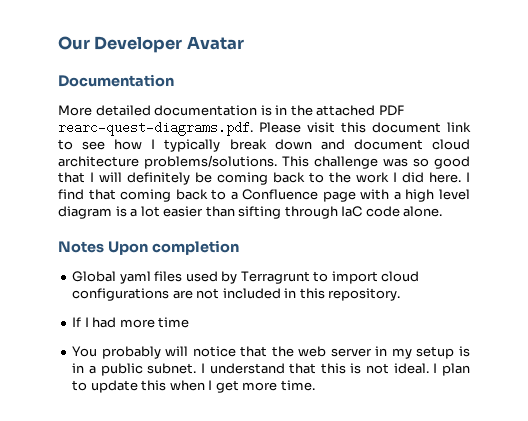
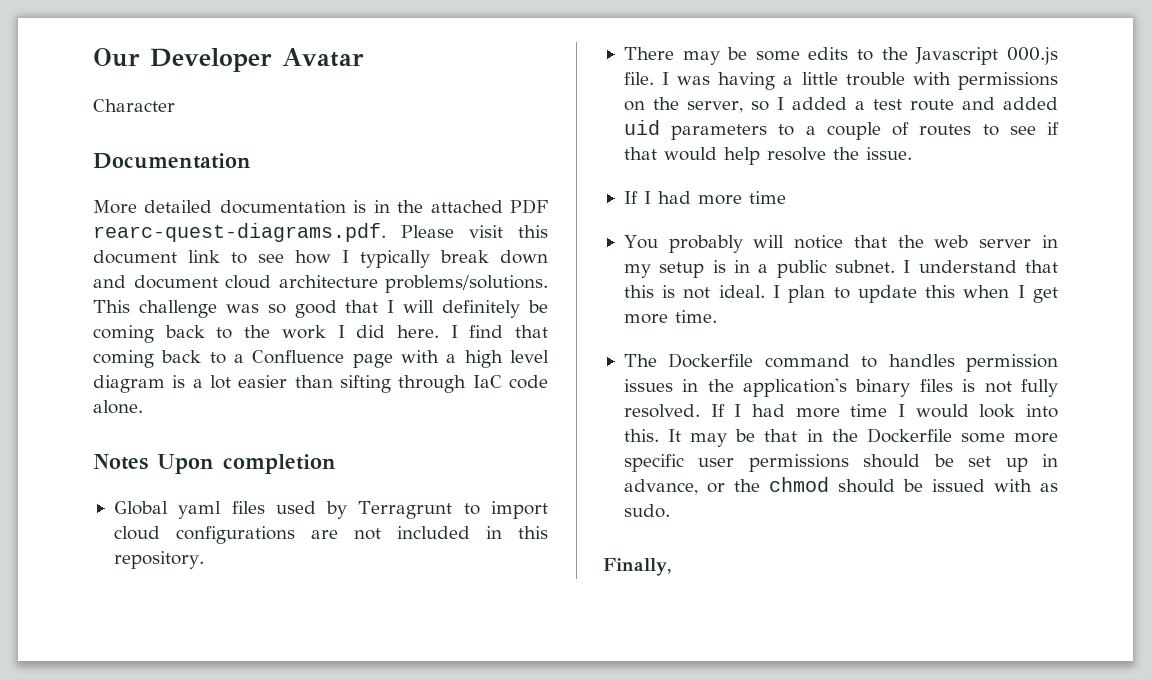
+ Character
+ There may be some edits to the Javascript 000.js file. I was having a little trouble with permissions on the server, so I added a test route and added uid parameters to a couple of routes to see if that would help resolve the issue.
+ The Dockerfile command to handles permission issues in the application's binary files is not fully resolved. If I had more time I would look into this. It may be that in the Dockerfile some more specific user permissions should be set up in advance, or the chmod should be issued with as sudo.
+ Finally,

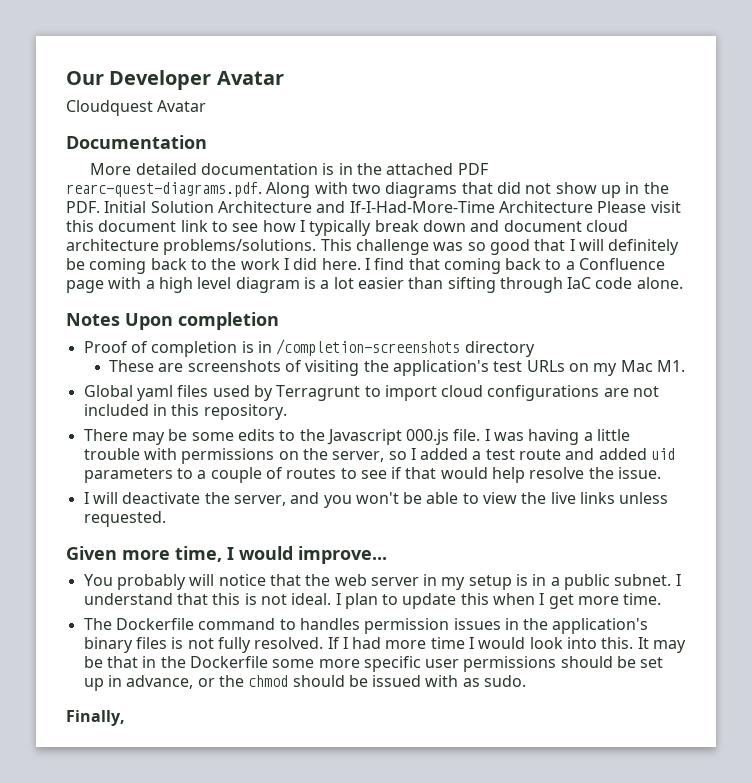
- Character
+ Cloudquest Avatar
- More detailed documentation is in the attached PDF rearc-quest-diagrams.pdf. Please visit this document link to see how I typically break down and document cloud architecture problems/solutions.
+ More detailed documentation is in the attached PDF rearc-quest-diagrams.pdf. Along with two diagrams that did not show up in the PDF. Initial Solution Architecture and If-I-Had-More-Time Architecture Please visit this document link to see how I typically break down and document cloud architecture problems/solutions.
+ Proof of completion is in /completion-screenshots directory
+ These are screenshots of visiting the application's test URLs on my Mac M1.
  I was having a little trouble with permissions on the server, so I added a test route and added uid parameters to a couple of routes to see if that would help resolve the issue.
- If I had more time
+ I will deactivate the server, and you won't be able to view the live links unless requested.
+ Given more time, I would improve...

